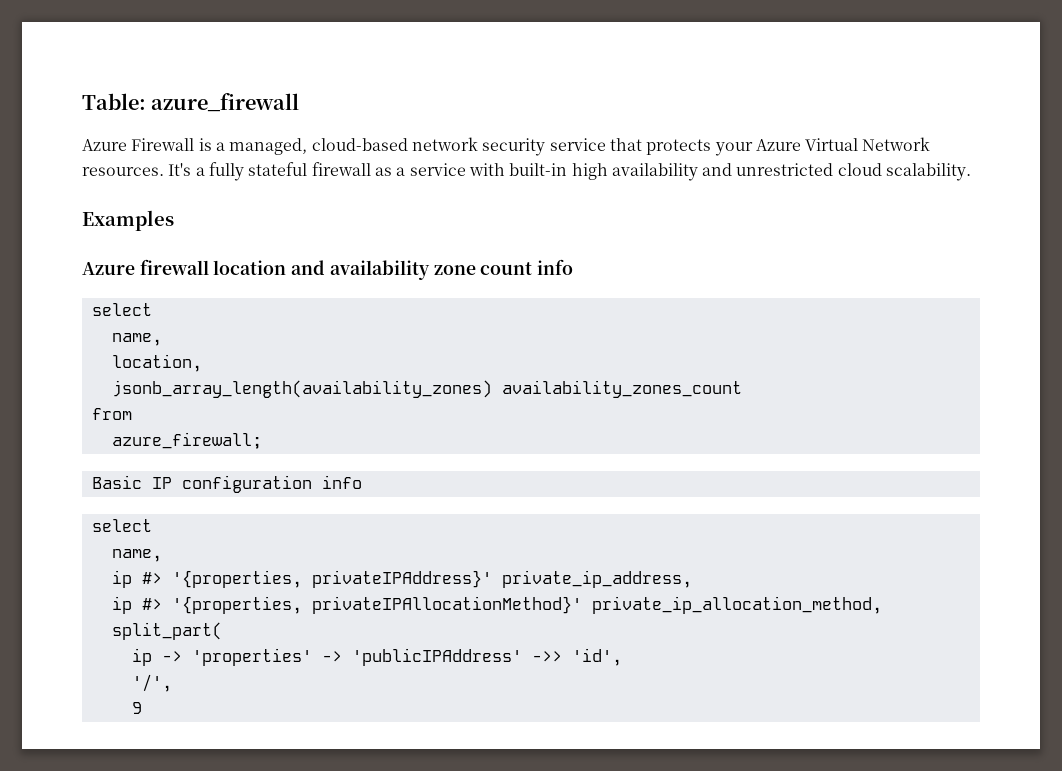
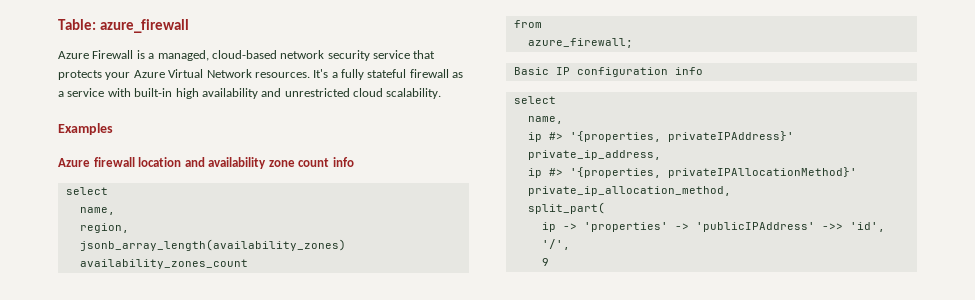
- location,
+ region,

